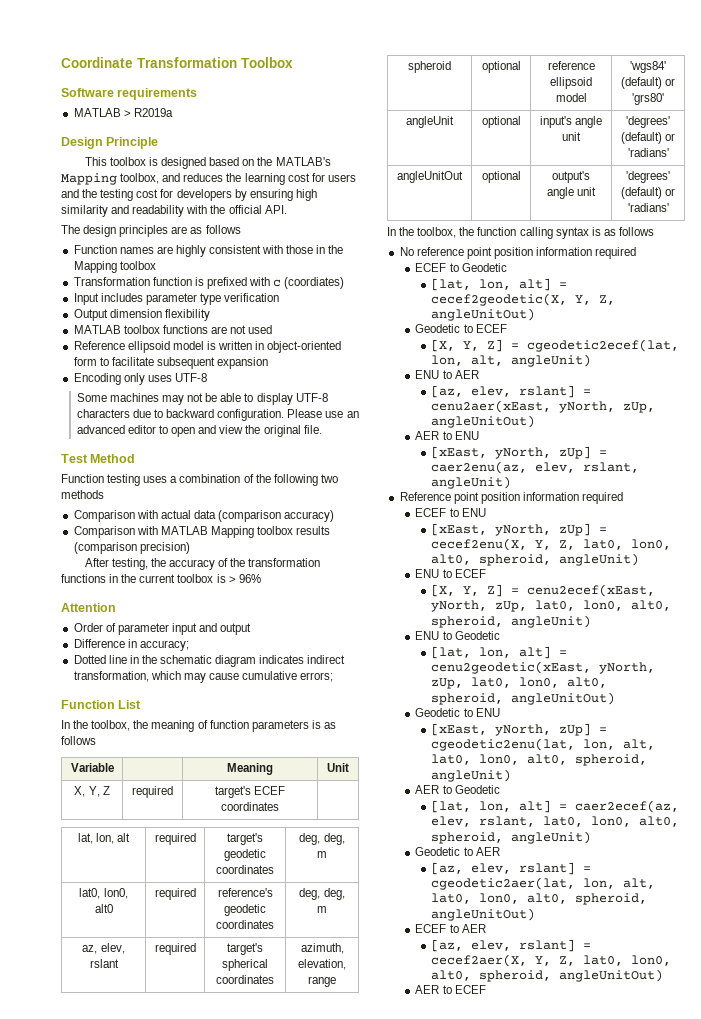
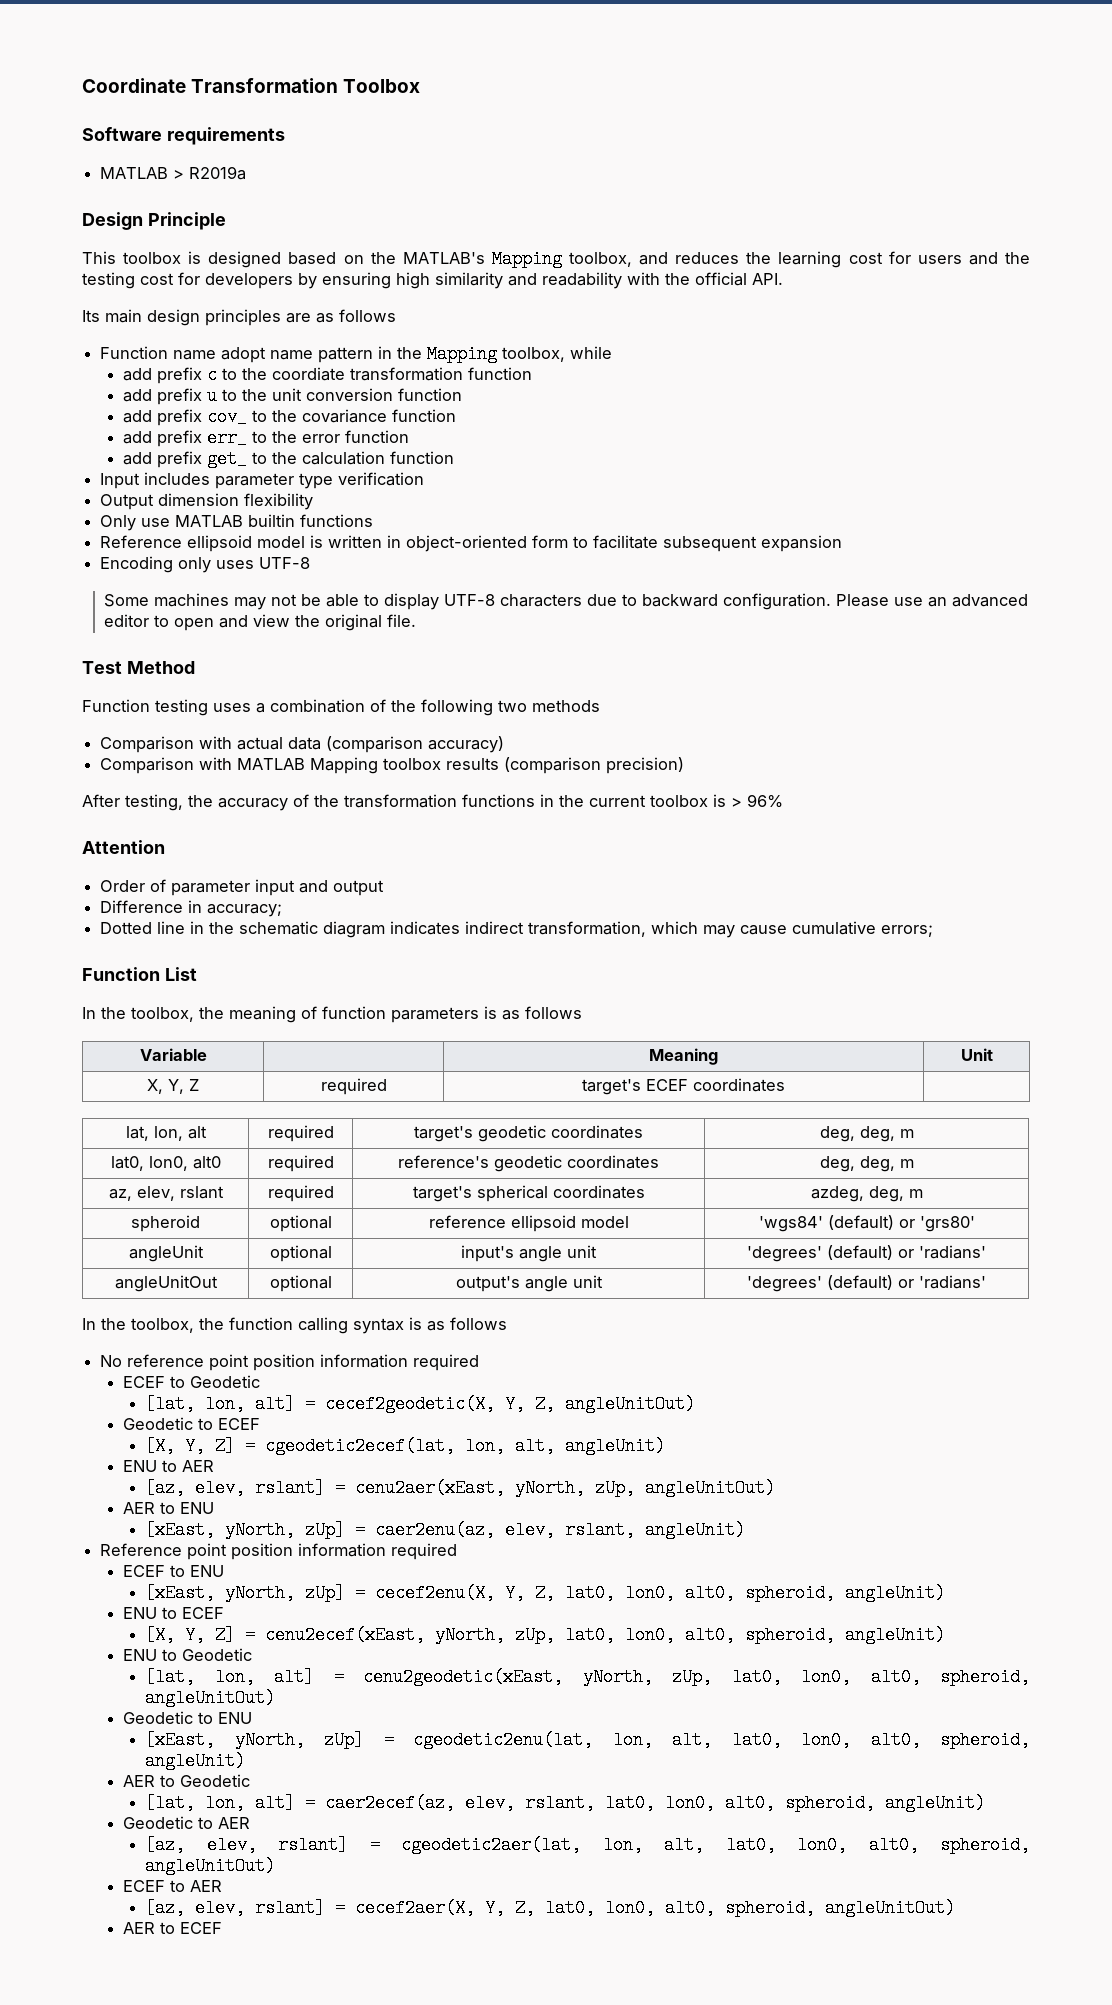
- The design principles are as follows
+ Its main design principles are as follows
- Function names are highly consistent with those in the Mapping toolbox
- Transformation function is prefixed with c (coordiates)
+ Function name adopt name pattern in the Mapping toolbox, while
+ add prefix c to the coordiate transformation function
+ add prefix u to the unit conversion function
+ add prefix cov_ to the covariance function
+ add prefix err_ to the error function
+ add prefix get_ to the calculation function
- MATLAB toolbox functions are not used
+ Only use MATLAB builtin functions
- az, elev, rslant | required | target's spherical coordinates | azimuth, elevation, range
+ az, elev, rslant | required | target's spherical coordinates | azdeg, deg, m

